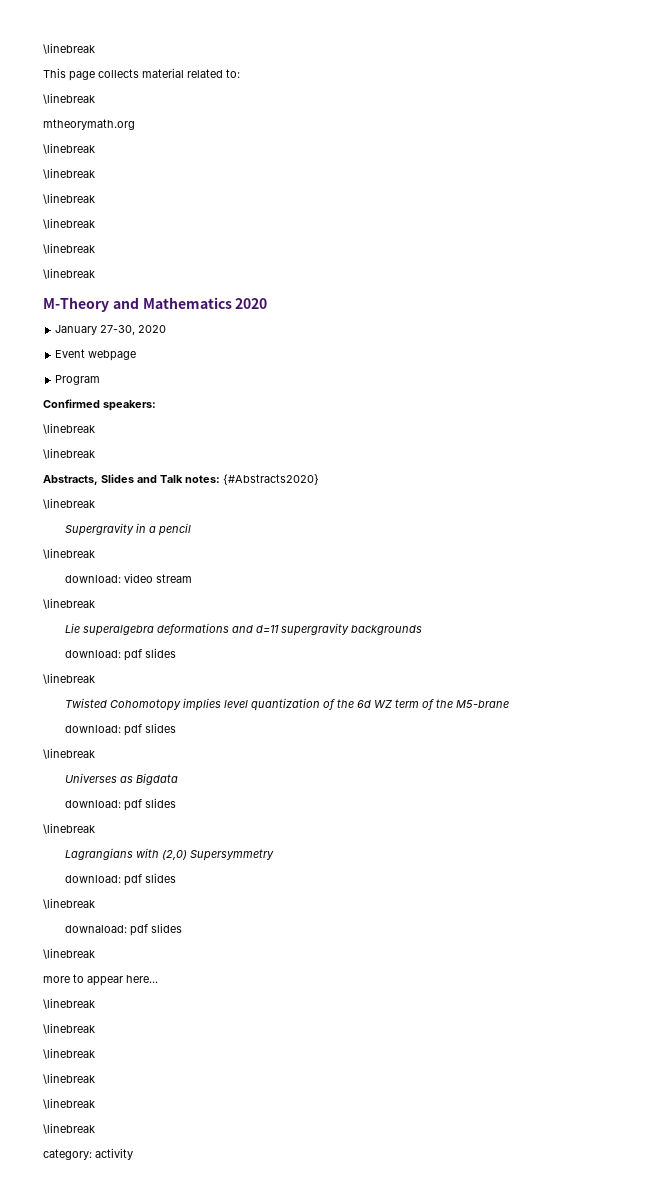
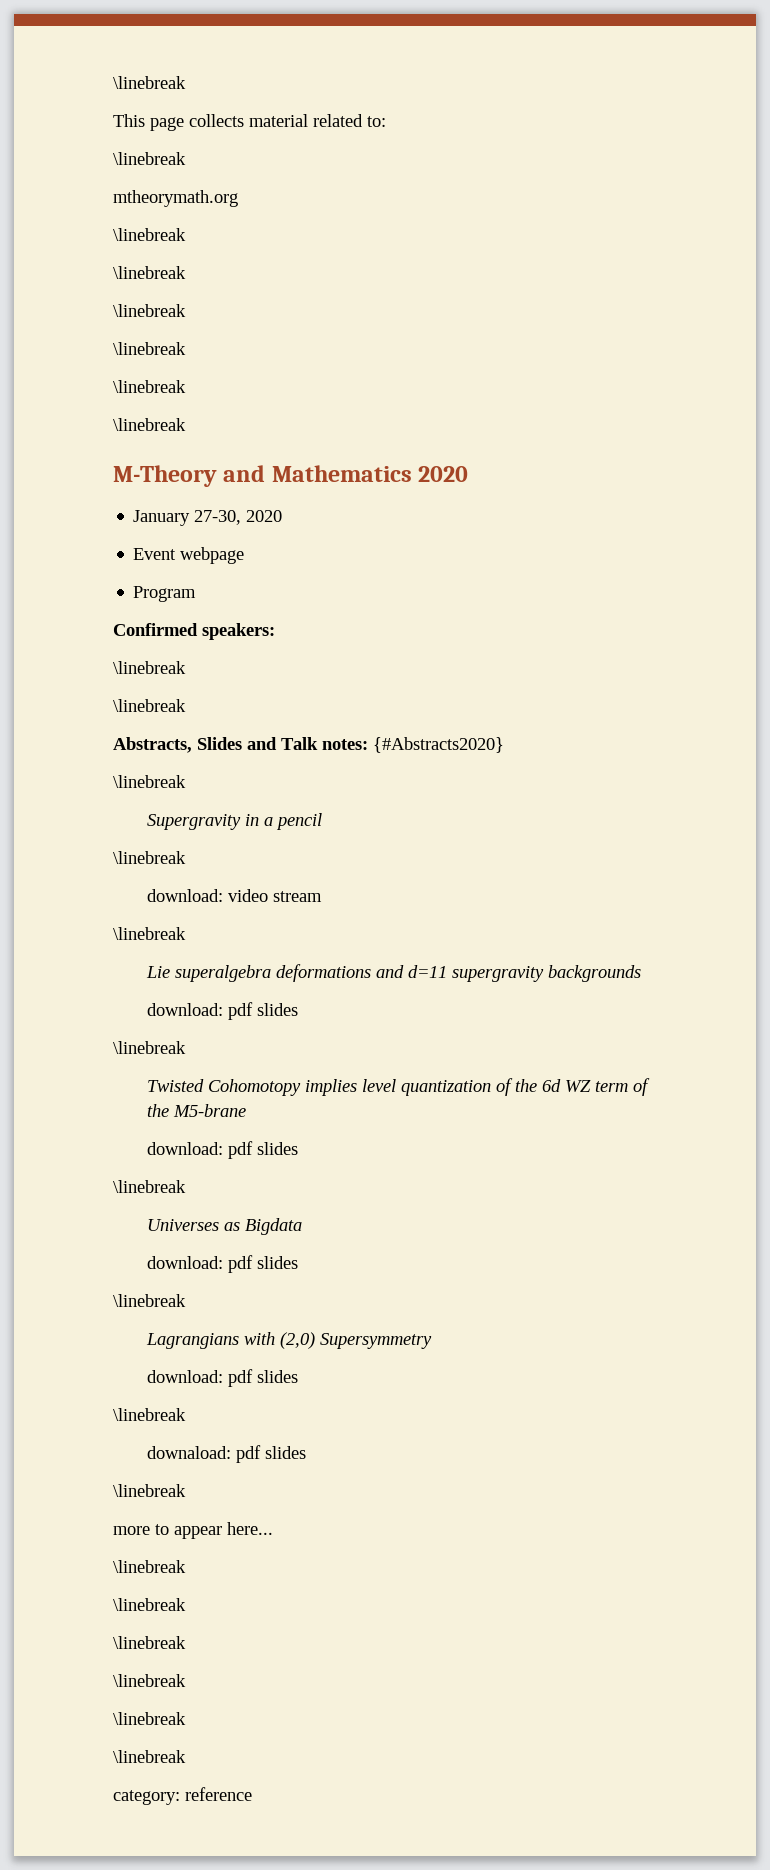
- category: activity
+ category: reference

